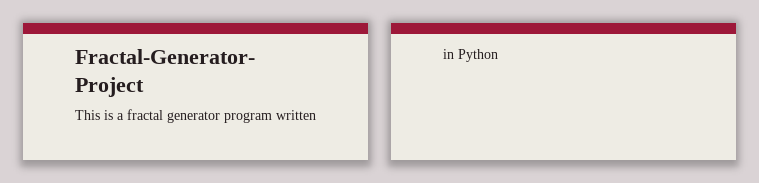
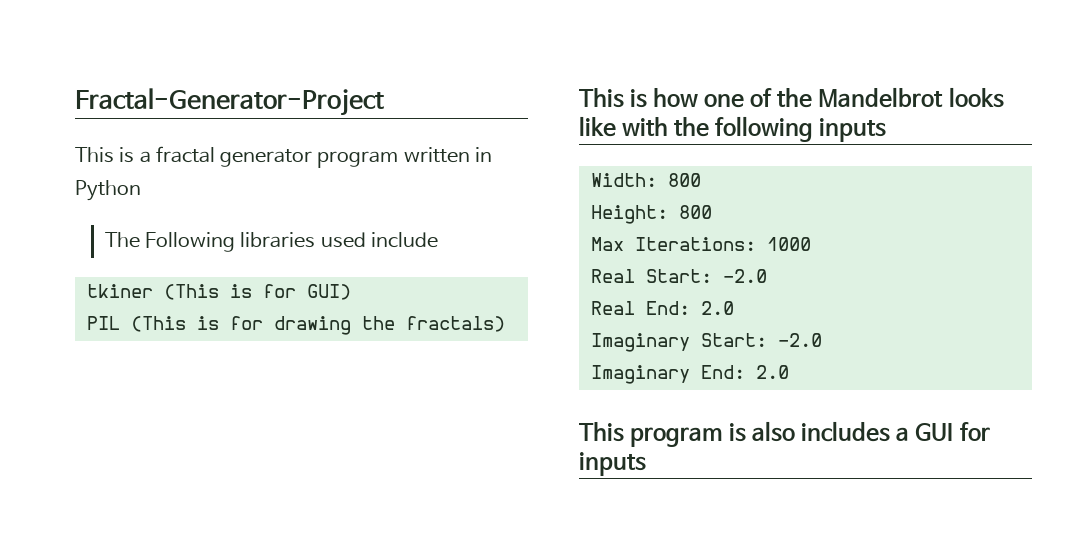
+ The Following libraries used include
+ tkiner (This is for GUI)
+ PIL (This is for drawing the fractals)
+ This is how one of the Mandelbrot looks like with the following inputs
+ Width: 800
+ Height: 800
+ Max Iterations: 1000
+ Real Start: -2.0
+ Real End: 2.0
+ Imaginary Start: -2.0
+ Imaginary End: 2.0
+ This program is also includes a GUI for inputs

